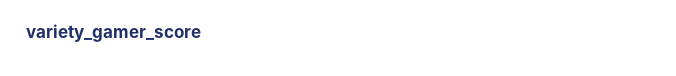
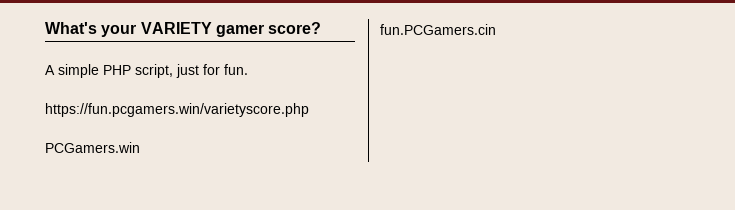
- variety_gamer_score
+ What's your VARIETY gamer score?
+ A simple PHP script, just for fun.
+ https://fun.pcgamers.win/varietyscore.php
+ PCGamers.win
+ fun.PCGamers.cin

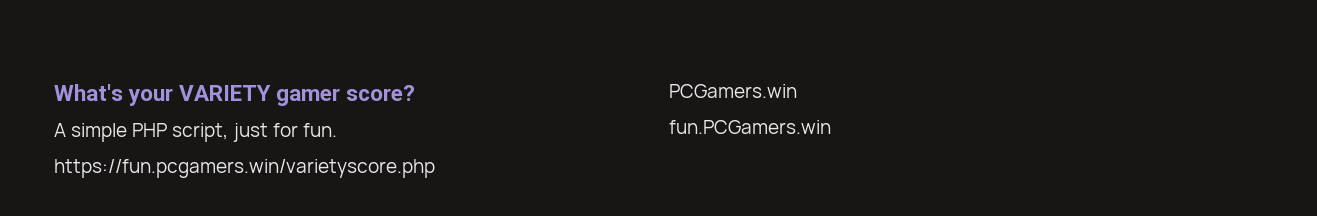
- fun.PCGamers.cin
+ fun.PCGamers.win

